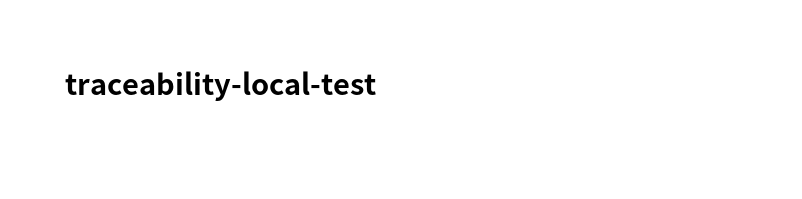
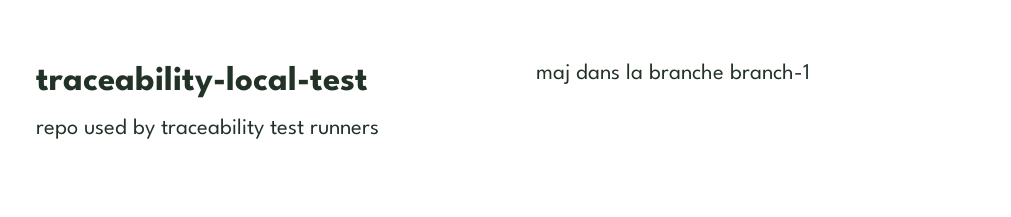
+ repo used by traceability test runners
+ maj dans la branche branch-1

